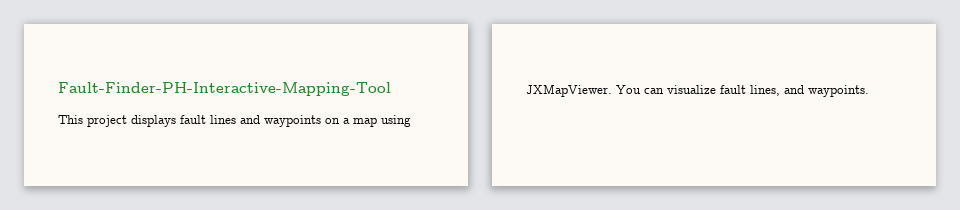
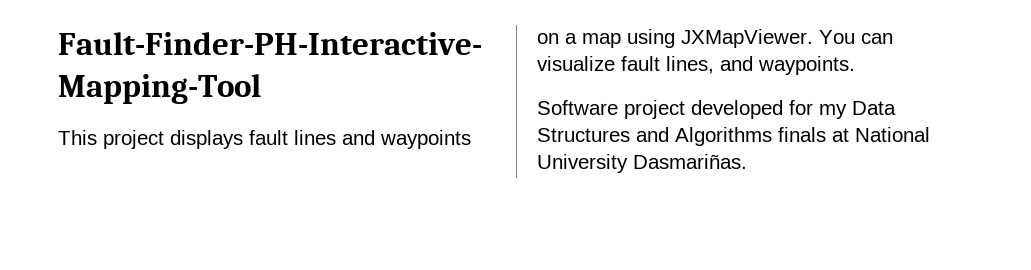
+ Software project developed for my Data Structures and Algorithms finals at National University Dasmariñas.

